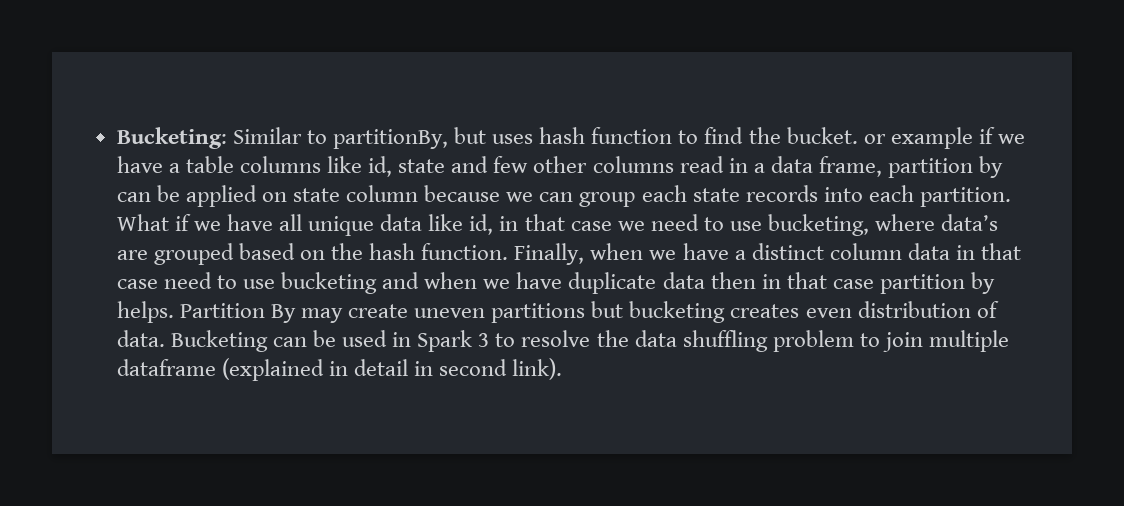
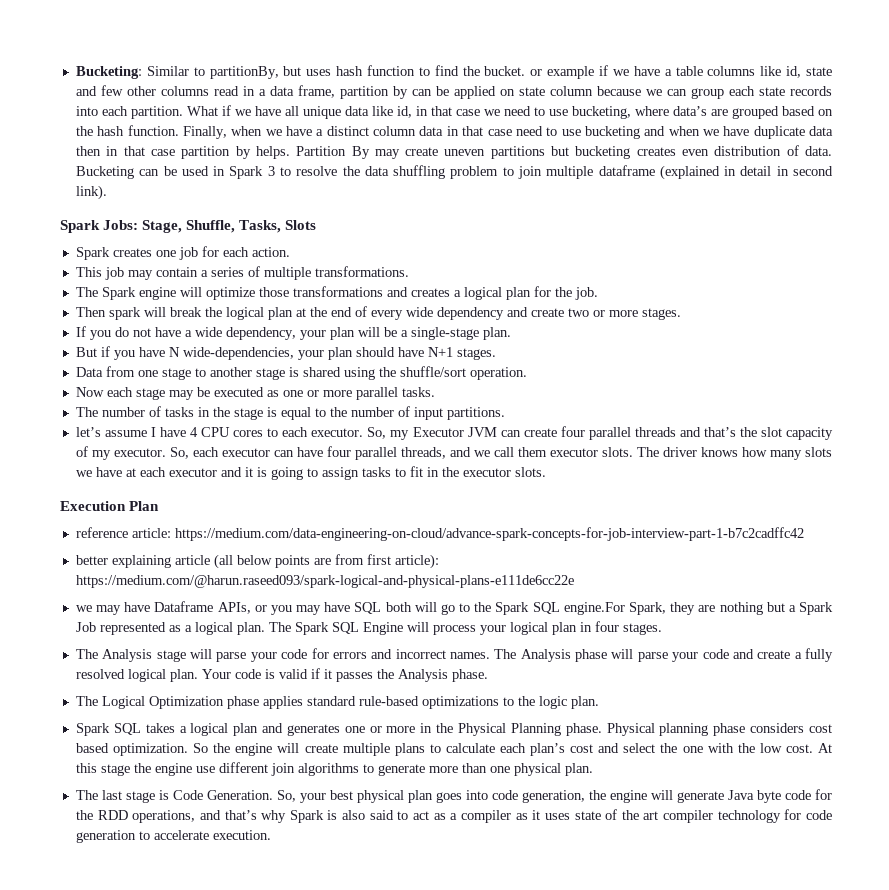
+ Spark Jobs: Stage, Shuffle, Tasks, Slots
+ Spark creates one job for each action.
+ This job may contain a series of multiple transformations.
+ The Spark engine will optimize those transformations and creates a logical plan for the job.
+ Then spark will break the logical plan at the end of every wide dependency and create two or more stages.
+ If you do not have a wide dependency, your plan will be a single-stage plan.
+ But if you have N wide-dependencies, your plan should have N+1 stages.
+ Data from one stage to another stage is shared using the shuffle/sort operation.
+ Now each stage may be executed as one or more parallel tasks.
+ The number of tasks in the stage is equal to the number of input partitions.
+ let’s assume I have 4 CPU cores to each executor. So, my Executor JVM can create four parallel threads and that’s the slot capacity of my executor. So, each executor can have four parallel threads, and we call them executor slots. The driver knows how many slots we have at each executor and it is going to assign tasks to fit in the executor slots.
+ Execution Plan
+ reference article: https://medium.com/data-engineering-on-cloud/advance-spark-concepts-for-job-interview-part-1-b7c2cadffc42
+ better explaining article (all below points are from first article): https://medium.com/@harun.raseed093/spark-logical-and-physical-plans-e111de6cc22e
+ we may have Dataframe APIs, or you may have SQL both will go to the Spark SQL engine.For Spark, they are nothing but a Spark Job represented as a logical plan. The Spark SQL Engine will process your logical plan in four stages.
+ The Analysis stage will parse your code for errors and incorrect names. The Analysis phase will parse your code and create a fully resolved logical plan. Your code is valid if it passes the Analysis phase.
+ The Logical Optimization phase applies standard rule-based optimizations to the logic plan.
+ Spark SQL takes a logical plan and generates one or more in the Physical Planning phase. Physical planning phase considers cost based optimization. So the engine will create multiple plans to calculate each plan’s cost and select the one with the low cost. At this stage the engine use different join algorithms to generate more than one physical plan.
+ The last stage is Code Generation. So, your best physical plan goes into code generation, the engine will generate Java byte code for the RDD operations, and that’s why Spark is also said to act as a compiler as it uses state of the art compiler technology for code generation to accelerate execution.

